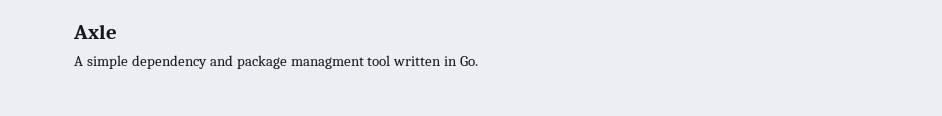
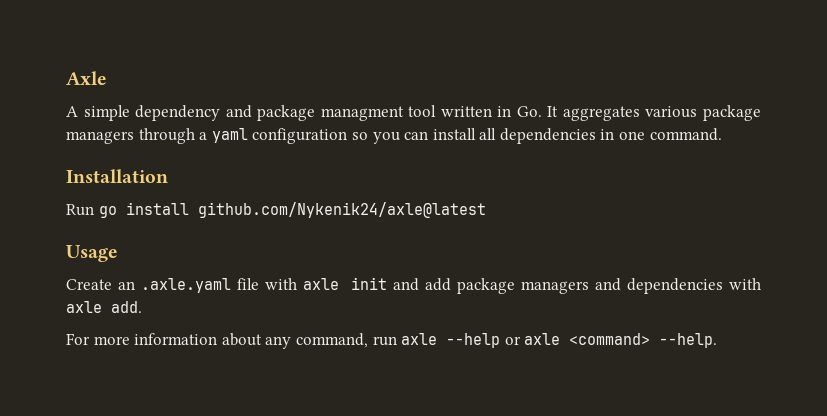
- A simple dependency and package managment tool written in Go.
+ A simple dependency and package managment tool written in Go. It aggregates various package managers through a yaml configuration so you can install all dependencies in one command.
+ Installation
+ Run go install github.com/Nykenik24/axle@latest
+ Usage
+ Create an .axle.yaml file with axle init and add package managers and dependencies with axle add.
+ For more information about any command, run axle --help or axle <command> --help.

